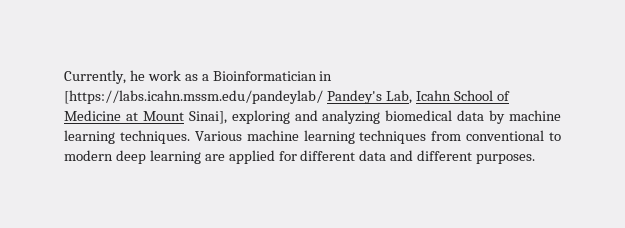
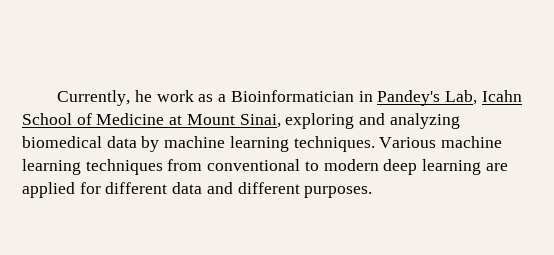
- Currently, he work as a Bioinformatician in [https://labs.icahn.mssm.edu/pandeylab/ Pandey's Lab, Icahn School of Medicine at Mount Sinai], exploring and analyzing biomedical data by machine learning techniques.
+ Currently, he work as a Bioinformatician in Pandey's Lab, Icahn School of Medicine at Mount Sinai, exploring and analyzing biomedical data by machine learning techniques.

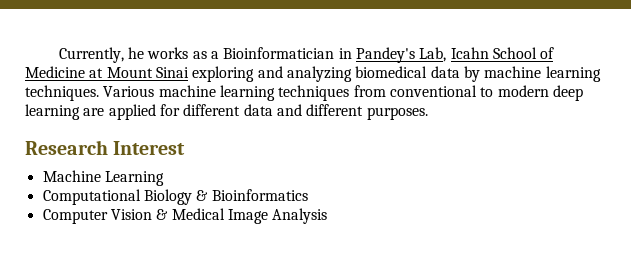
- Currently, he work as a Bioinformatician in Pandey's Lab, Icahn School of Medicine at Mount Sinai, exploring and analyzing biomedical data by machine learning techniques.
+ Currently, he works as a Bioinformatician in Pandey's Lab, Icahn School of Medicine at Mount Sinai exploring and analyzing biomedical data by machine learning techniques.
+ Research Interest
+ Machine Learning
+ Computational Biology & Bioinformatics
+ Computer Vision & Medical Image Analysis

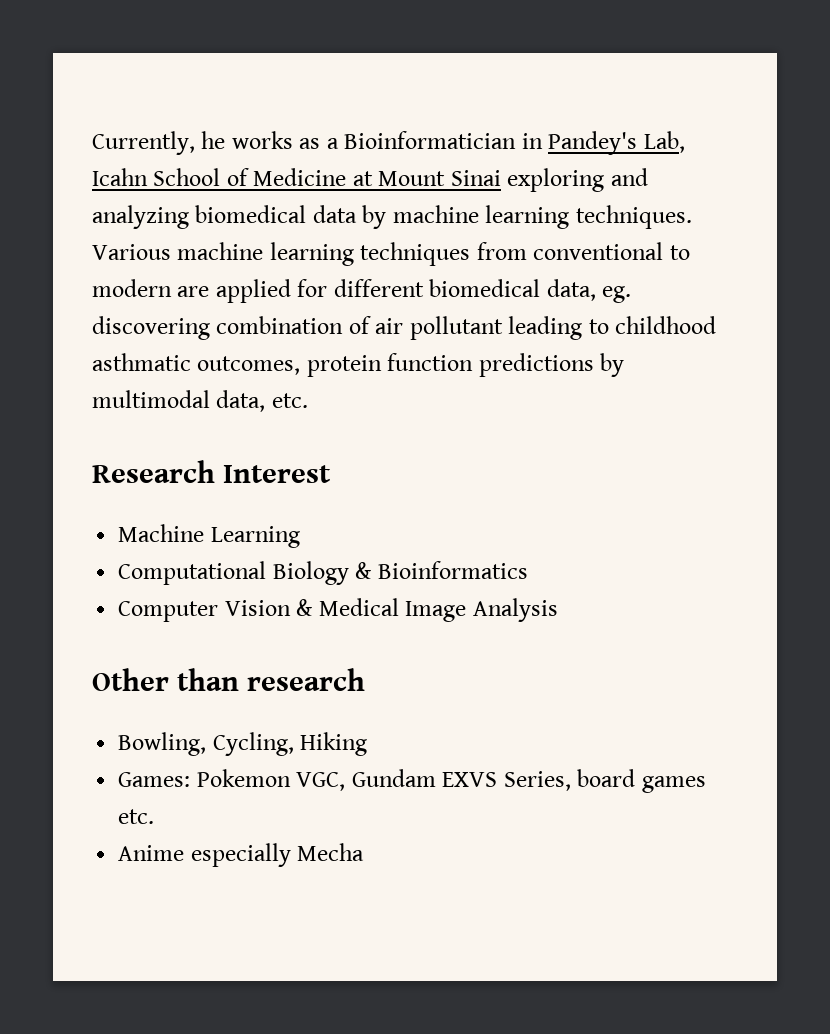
- Various machine learning techniques from conventional to modern deep learning are applied for different data and different purposes.
+ Various machine learning techniques from conventional to modern are applied for different biomedical data, eg. discovering combination of air pollutant leading to childhood asthmatic outcomes, protein function predictions by multimodal data, etc.
+ Other than research
+ Bowling, Cycling, Hiking
+ Games: Pokemon VGC, Gundam EXVS Series, board games etc.
+ Anime especially Mecha

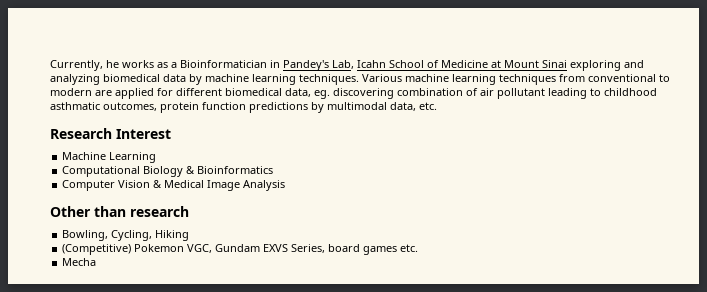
- Games: Pokemon VGC, Gundam EXVS Series, board games etc.
+ (Competitive) Pokemon VGC, Gundam EXVS Series, board games etc.
- Anime especially Mecha
+ Mecha

